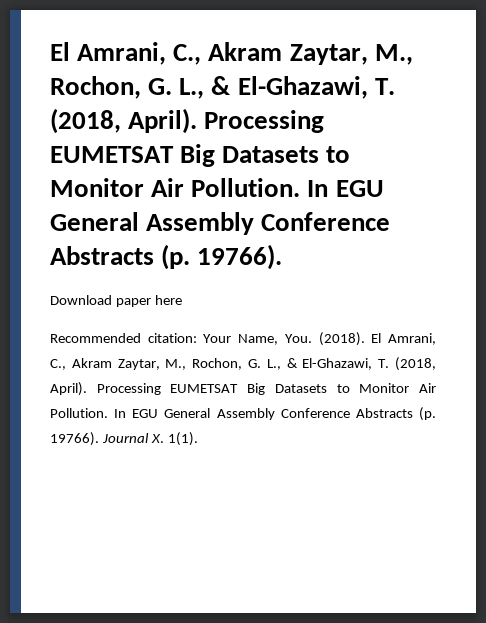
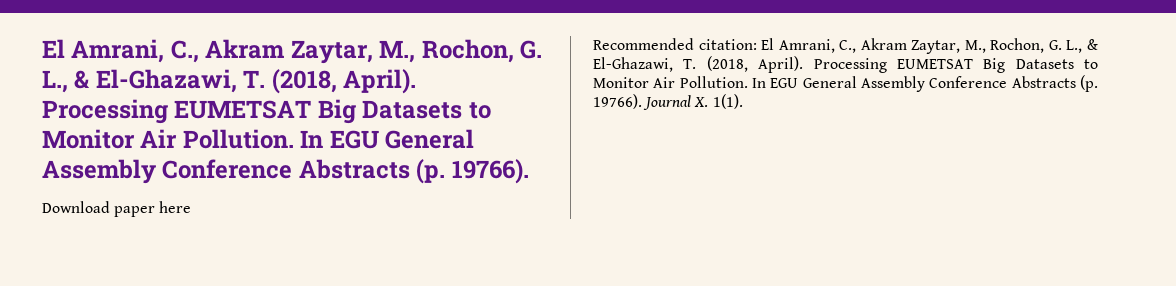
- Recommended citation: Your Name, You. (2018). El Amrani, C., Akram Zaytar, M., Rochon, G. L., & El-Ghazawi, T. (2018, April).
+ Recommended citation: El Amrani, C., Akram Zaytar, M., Rochon, G. L., & El-Ghazawi, T. (2018, April).

